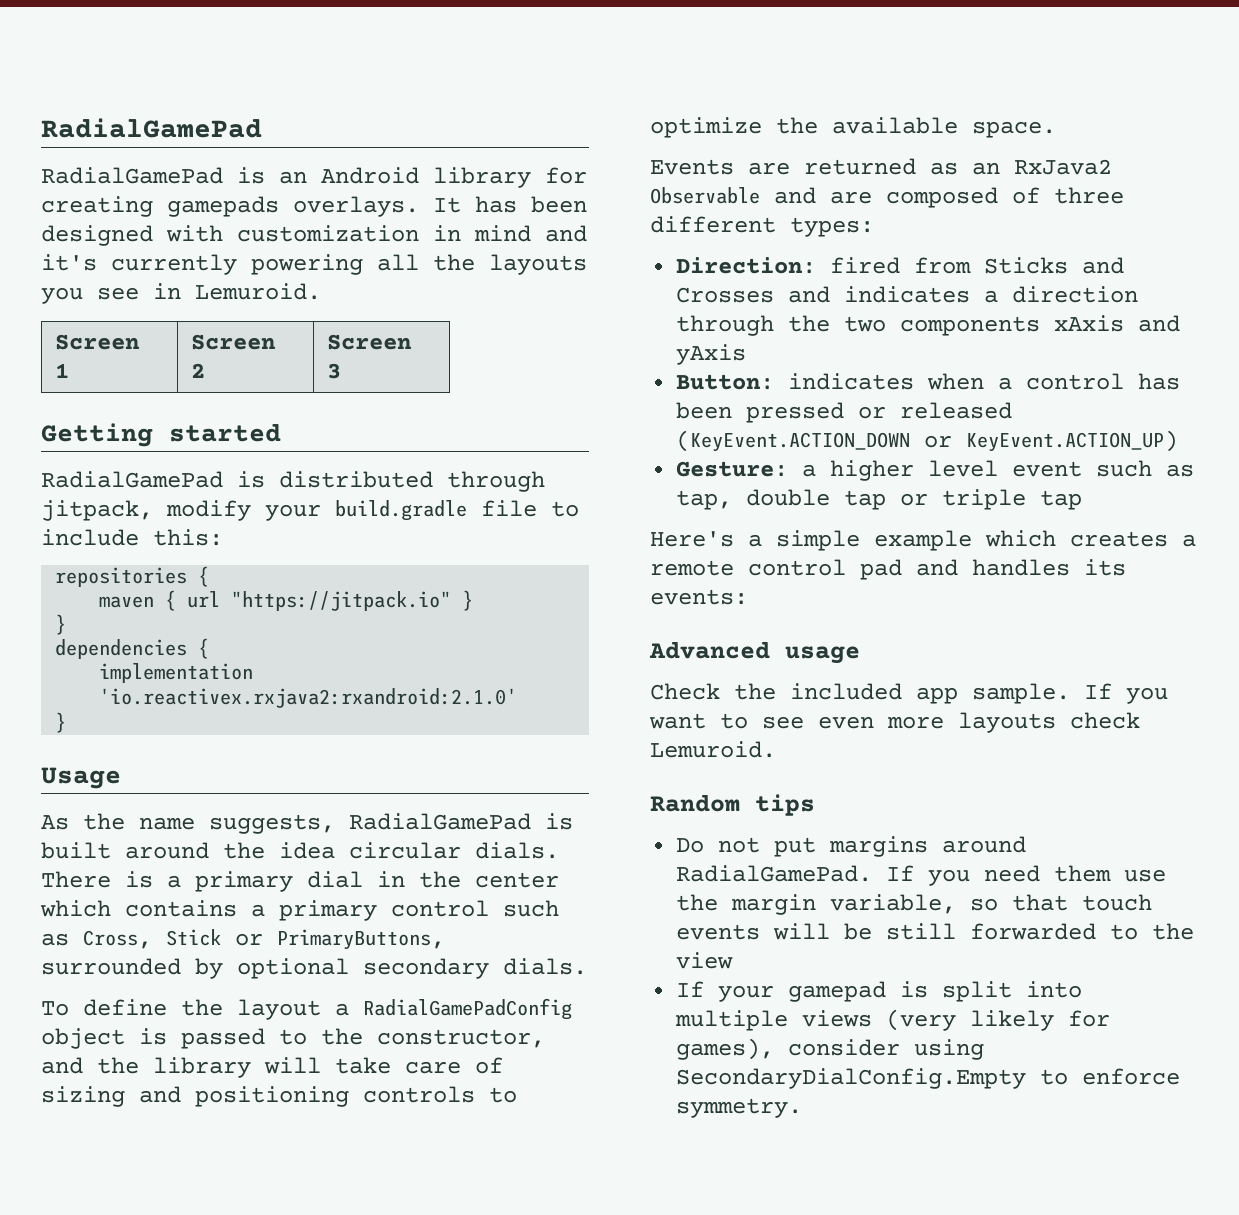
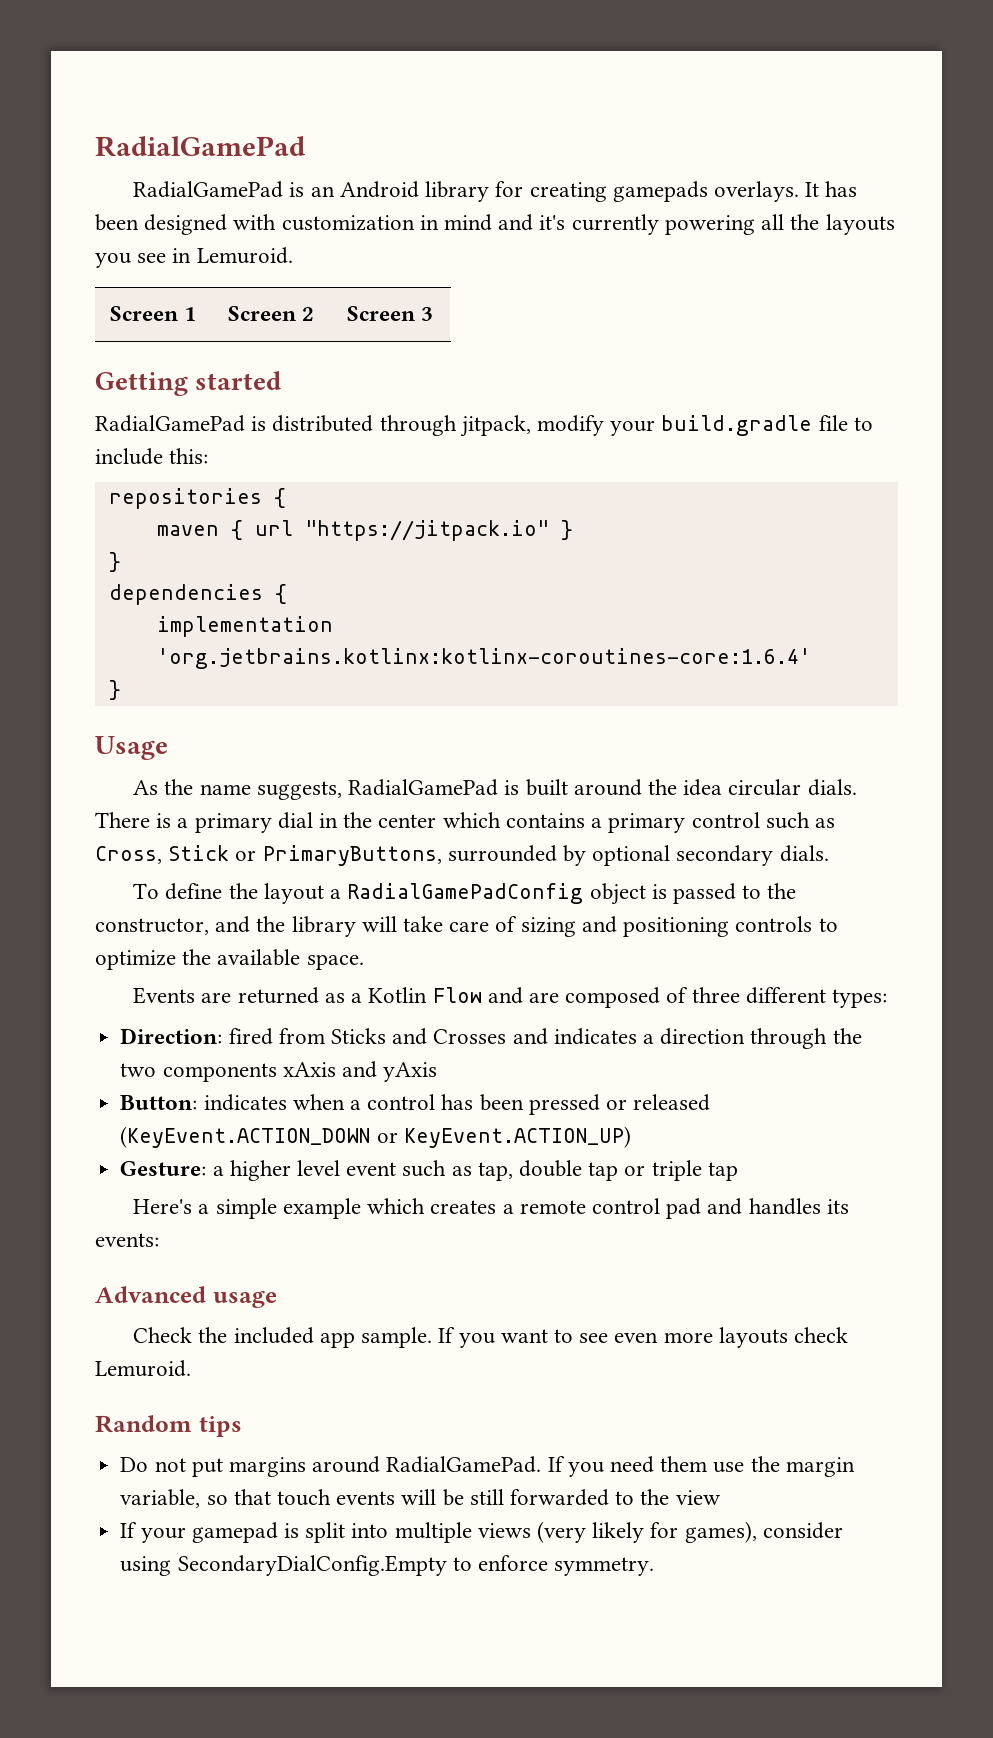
- implementation 'io.reactivex.rxjava2:rxandroid:2.1.0'
+ implementation 'org.jetbrains.kotlinx:kotlinx-coroutines-core:1.6.4'
- Events are returned as an RxJava2 Observable and are composed of three different types:
+ Events are returned as a Kotlin Flow and are composed of three different types:

